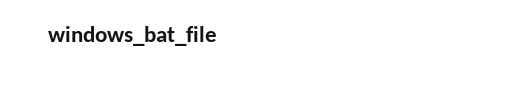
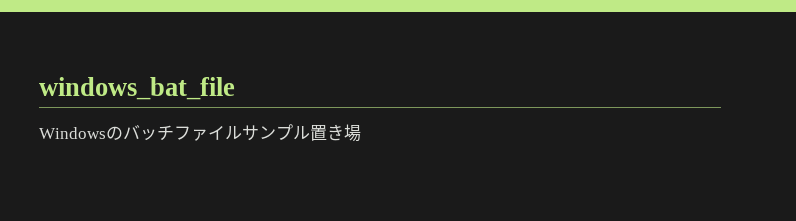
+ Windowsのバッチファイルサンプル置き場

